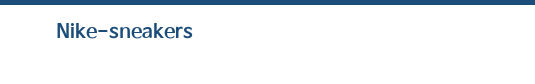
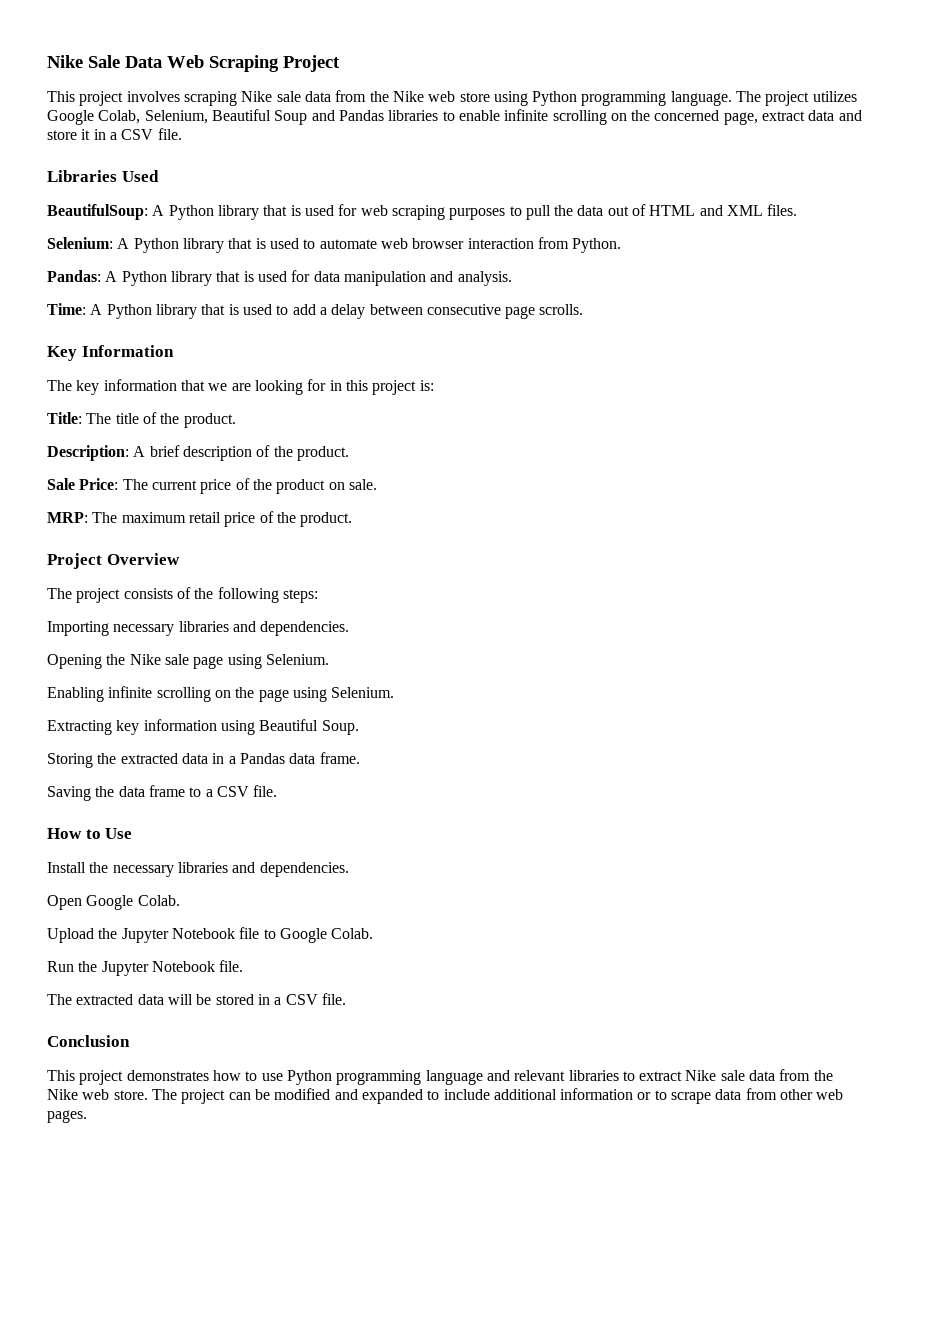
- Nike-sneakers
+ Nike Sale Data Web Scraping Project
+ This project involves scraping Nike sale data from the Nike web store using Python programming language. The project utilizes Google Colab, Selenium, Beautiful Soup and Pandas libraries to enable infinite scrolling on the concerned page, extract data and store it in a CSV file.
+ Libraries Used
+ BeautifulSoup: A Python library that is used for web scraping purposes to pull the data out of HTML and XML files.
+ Selenium: A Python library that is used to automate web browser interaction from Python.
+ Pandas: A Python library that is used for data manipulation and analysis.
+ Time: A Python library that is used to add a delay between consecutive page scrolls.
+ Key Information
+ The key information that we are looking for in this project is:
+ Title: The title of the product.
+ Description: A brief description of the product.
+ Sale Price: The current price of the product on sale.
+ MRP: The maximum retail price of the product.
+ Project Overview
+ The project consists of the following steps:
+ Importing necessary libraries and dependencies.
+ Opening the Nike sale page using Selenium.
+ Enabling infinite scrolling on the page using Selenium.
+ Extracting key information using Beautiful Soup.
+ Storing the extracted data in a Pandas data frame.
+ Saving the data frame to a CSV file.
+ How to Use
+ Install the necessary libraries and dependencies.
+ Open Google Colab.
+ Upload the Jupyter Notebook file to Google Colab.
+ Run the Jupyter Notebook file.
+ The extracted data will be stored in a CSV file.
+ Conclusion
+ This project demonstrates how to use Python programming language and relevant libraries to extract Nike sale data from the Nike web store. The project can be modified and expanded to include additional information or to scrape data from other web pages.

